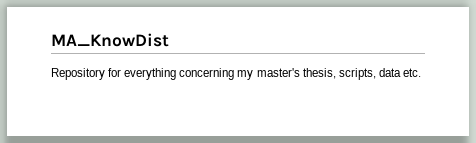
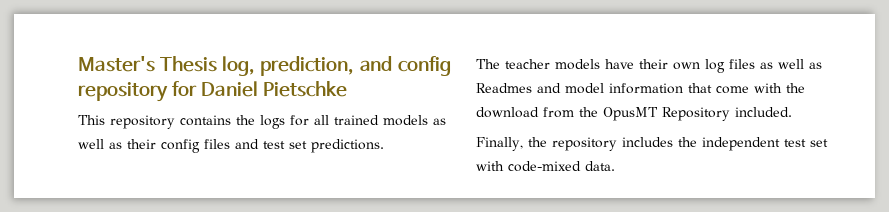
- MA_KnowDist
- Repository for everything concerning my master's thesis, scripts, data etc.
+ Master's Thesis log, prediction, and config repository for Daniel Pietschke
+ This repository contains the logs for all trained models as well as their config files and test set predictions.
+ The teacher models have their own log files as well as Readmes and model information that come with the download from the OpusMT Repository included.
+ Finally, the repository includes the independent test set with code-mixed data.

